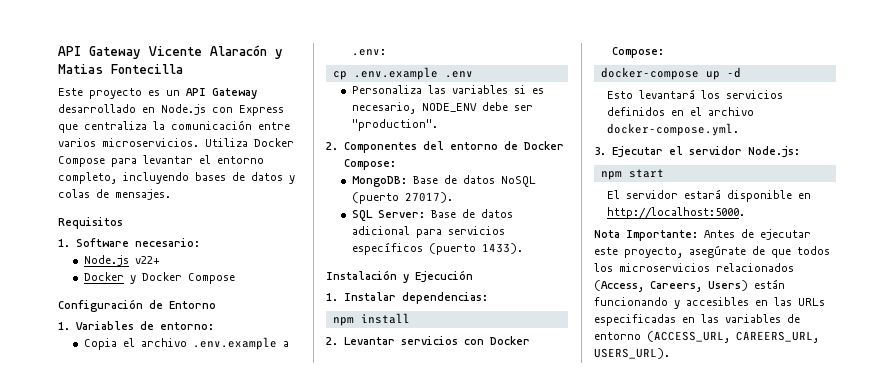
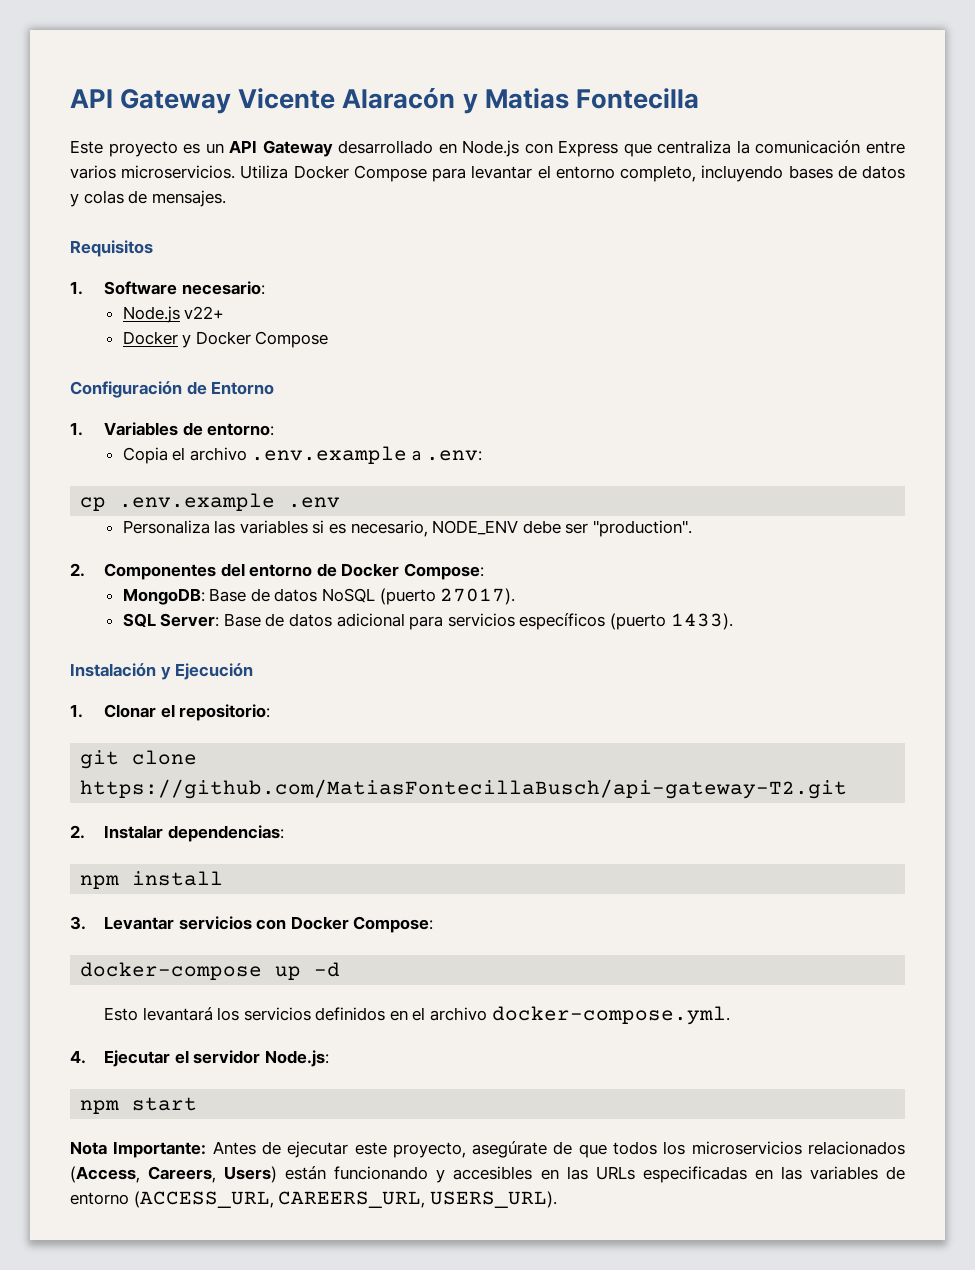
- 1. Instalar dependencias:
+ 1. Clonar el repositorio:
+ git clone https://github.com/MatiasFontecillaBusch/api-gateway-T2.git
+ 2. Instalar dependencias:
- 2. Levantar servicios con Docker Compose:
+ 3. Levantar servicios con Docker Compose:
- 3. Ejecutar el servidor Node.js:
+ 4. Ejecutar el servidor Node.js:
- El servidor estará disponible en http://localhost:5000.

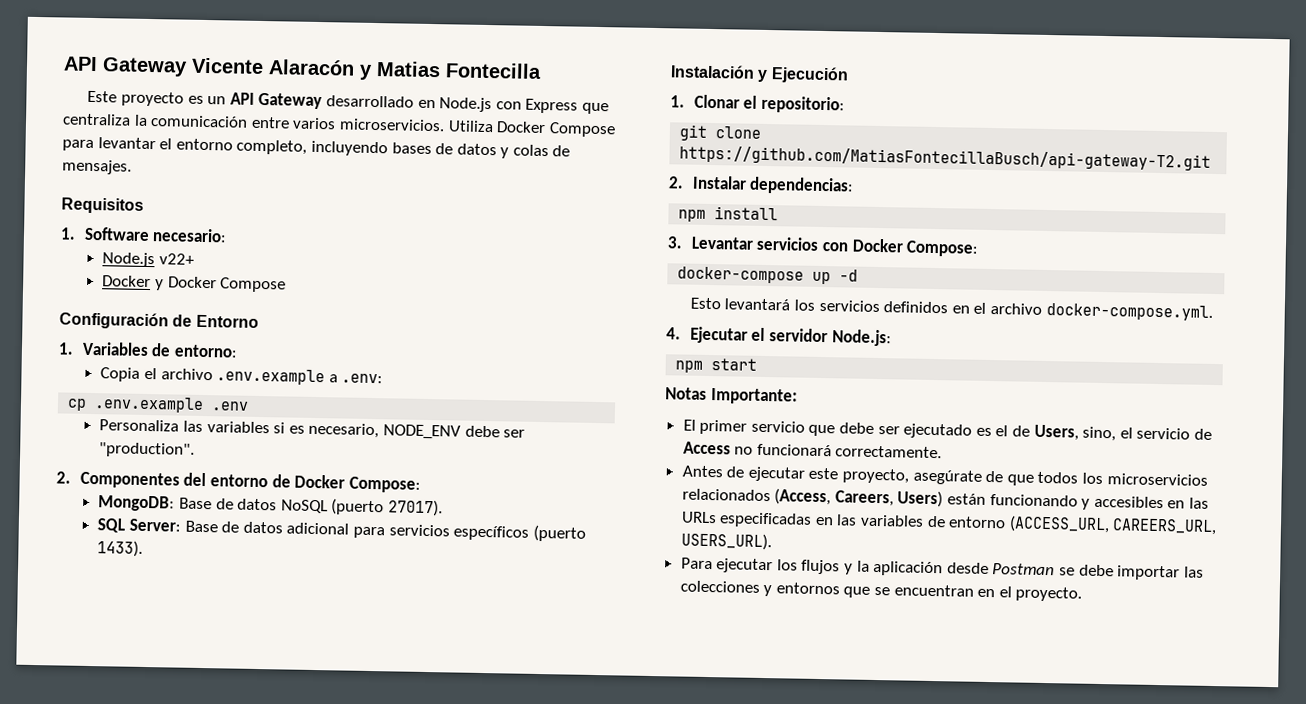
- Nota Importante: Antes de ejecutar este proyecto, asegúrate de que todos los microservicios relacionados (Access, Careers, Users) están funcionando y accesibles en las URLs especificadas en las variables de entorno (ACCESS_URL, CAREERS_URL, USERS_URL).
+ Notas Importante:
+ El primer servicio que debe ser ejecutado es el de Users, sino, el servicio de Access no funcionará correctamente.
+ Antes de ejecutar este proyecto, asegúrate de que todos los microservicios relacionados (Access, Careers, Users) están funcionando y accesibles en las URLs especificadas en las variables de entorno (ACCESS_URL, CAREERS_URL, USERS_URL).
+ Para ejecutar los flujos y la aplicación desde Postman se debe importar las colecciones y entornos que se encuentran en el proyecto.

